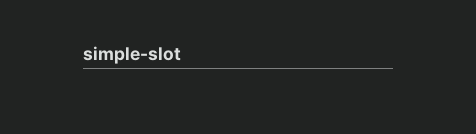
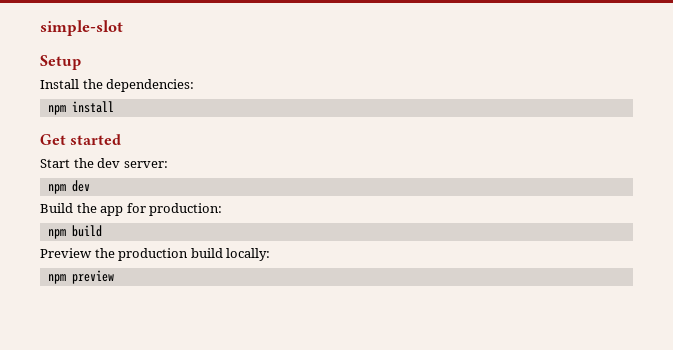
+ Setup
+ Install the dependencies:
+ npm install
+ Get started
+ Start the dev server:
+ npm dev
+ Build the app for production:
+ npm build
+ Preview the production build locally:
+ npm preview

